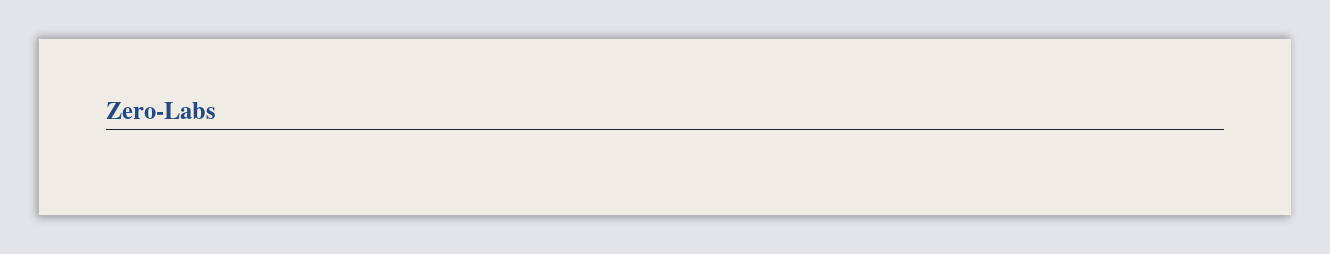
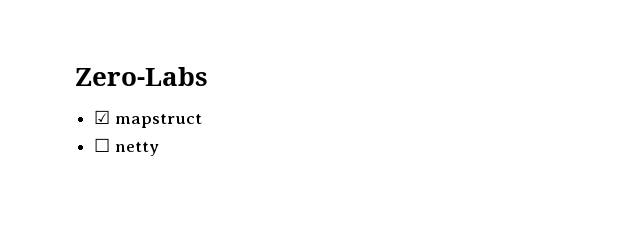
+ ☑ mapstruct
+ ☐ netty

